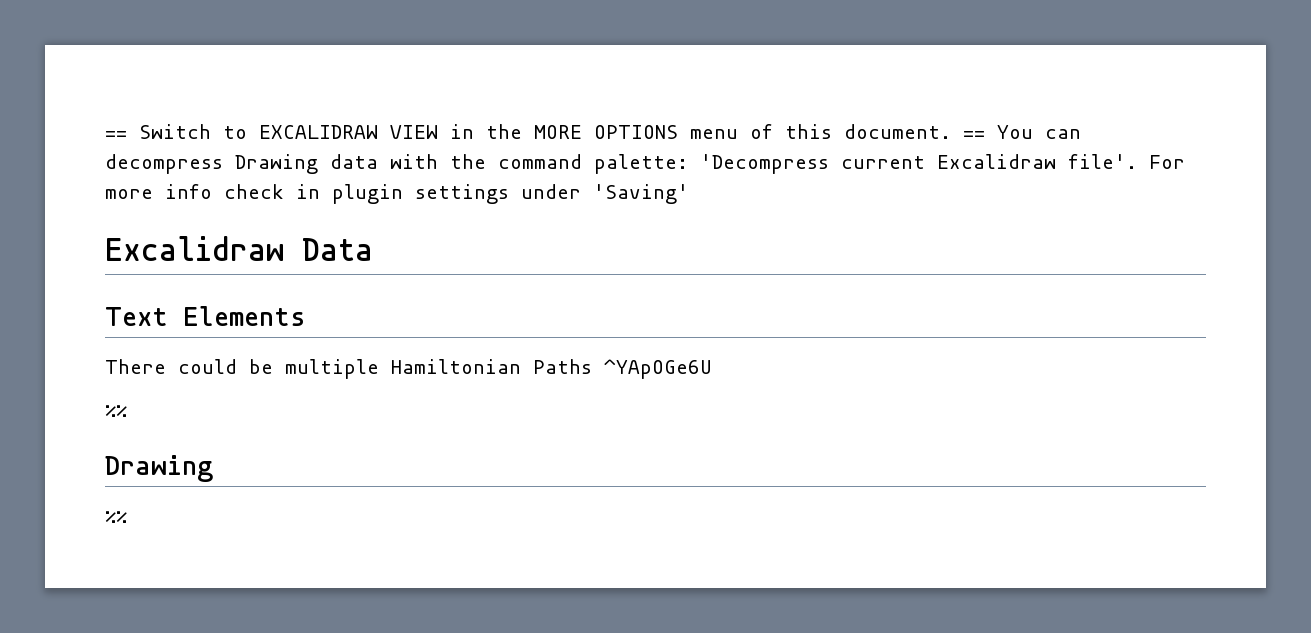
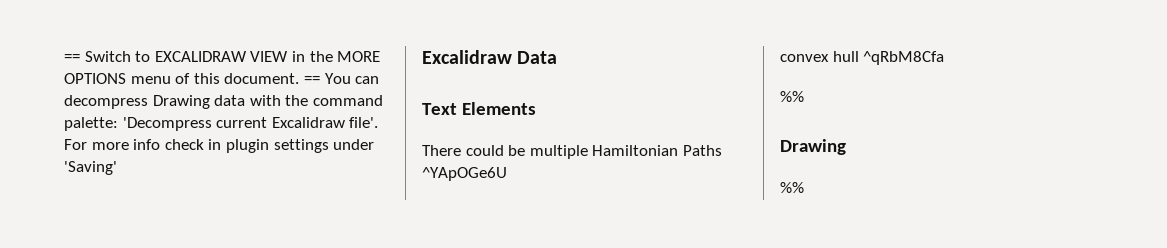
+ convex hull ^qRbM8Cfa

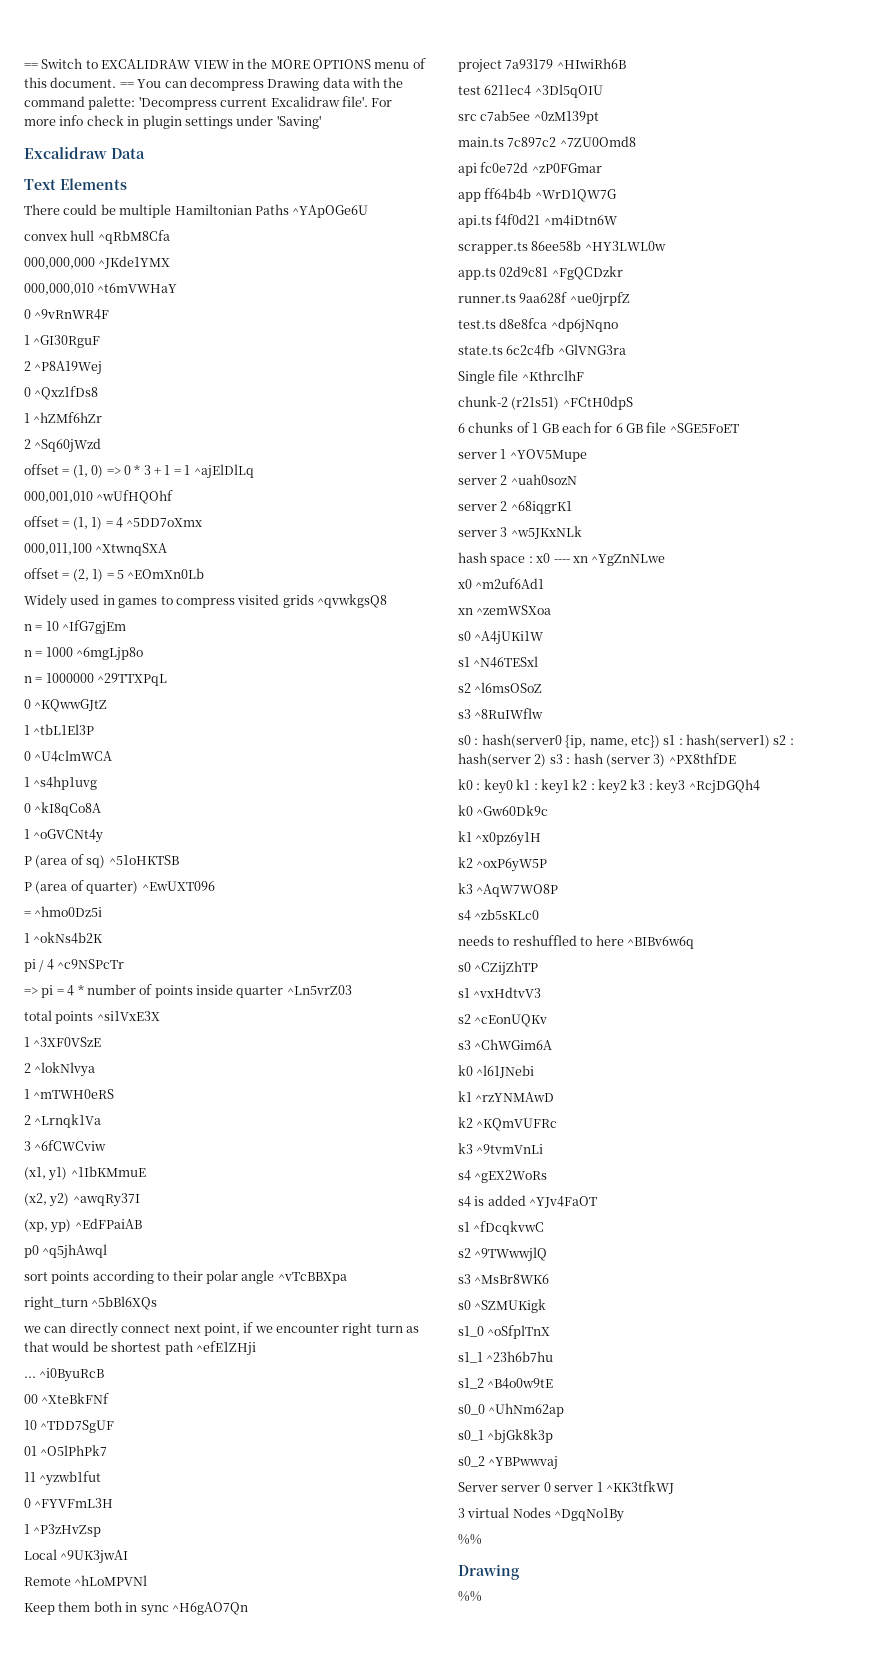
+ 000,000,000 ^JKde1YMX
+ 000,000,010 ^t6mVWHaY
+ 0 ^9vRnWR4F
+ 1 ^GI30RguF
+ 2 ^P8A19Wej
+ 0 ^Qxz1fDs8
+ 1 ^hZMf6hZr
+ 2 ^Sq60jWzd
+ offset = (1, 0) => 0 * 3 + 1 = 1 ^ajElDlLq
+ 000,001,010 ^wUfHQOhf
+ offset = (1, 1) = 4 ^5DD7oXmx
+ 000,011,100 ^XtwnqSXA
+ offset = (2, 1) = 5 ^EOmXn0Lb
+ Widely used in games to compress visited grids ^qvwkgsQ8
+ n = 10 ^IfG7gjEm
+ n = 1000 ^6mgLjp8o
+ n = 1000000 ^29TTXPqL
+ 0 ^KQwwGJtZ
+ 1 ^tbL1El3P
+ 0 ^U4clmWCA
+ 1 ^s4hp1uvg
+ 0 ^kI8qCo8A
+ 1 ^oGVCNt4y
+ P (area of sq) ^51oHKTSB
+ P (area of quarter) ^EwUXT096
+ = ^hmo0Dz5i
+ 1 ^okNs4b2K
+ pi / 4 ^c9NSPcTr
+ => pi = 4 * number of points inside quarter ^Ln5vrZ03
+ total points ^si1VxE3X
+ 1 ^3XF0VSzE
+ 2 ^lokNlvya
+ 1 ^mTWH0eRS
+ 2 ^Lrnqk1Va
+ 3 ^6fCWCviw
+ (x1, y1) ^1IbKMmuE
+ (x2, y2) ^awqRy37I
+ (xp, yp) ^EdFPaiAB
+ p0 ^q5jhAwql
+ sort points according to their polar angle ^vTcBBXpa
+ right_turn ^5bBl6XQs
+ we can directly connect next point, if we encounter right turn as that would be shortest path ^efE1ZHji
+ ... ^i0ByuRcB
+ 00 ^XteBkFNf
+ 10 ^TDD7SgUF
+ 01 ^O5lPhPk7
+ 11 ^yzwb1fut
+ 0 ^FYVFmL3H
+ 1 ^P3zHvZsp
+ Local ^9UK3jwAI
+ Remote ^hLoMPVNl
+ Keep them both in sync ^H6gAO7Qn
+ project 7a93179 ^HIwiRh6B
+ test 6211ec4 ^3Dl5qOIU
+ src c7ab5ee ^0zM139pt
+ main.ts 7c897c2 ^7ZU0Omd8
+ api fc0e72d ^zP0FGmar
+ app ff64b4b ^WrD1QW7G
+ api.ts f4f0d21 ^m4iDtn6W
+ scrapper.ts 86ee58b ^HY3LWL0w
+ app.ts 02d9c81 ^FgQCDzkr
+ runner.ts 9aa628f ^ue0jrpfZ
+ test.ts d8e8fca ^dp6jNqno
+ state.ts 6c2c4fb ^GlVNG3ra
+ Single file ^KthrclhF
+ chunk-2 (r21s51) ^FCtH0dpS
+ 6 chunks of 1 GB each for 6 GB file ^SGE5FoET
+ server 1 ^YOV5Mupe
+ server 2 ^uah0sozN
+ server 2 ^68iqgrK1
+ server 3 ^w5JKxNLk
+ hash space : x0 ---- xn ^YgZnNLwe
+ x0 ^m2uf6Ad1
+ xn ^zemWSXoa
+ s0 ^A4jUKi1W
+ s1 ^N46TESxl
+ s2 ^l6msOSoZ
+ s3 ^8RuIWflw
+ s0 : hash(server0 {ip, name, etc}) s1 : hash(server1) s2 : hash(server 2) s3 : hash (server 3) ^PX8thfDE
+ k0 : key0 k1 : key1 k2 : key2 k3 : key3 ^RcjDGQh4
+ k0 ^Gw60Dk9c
+ k1 ^x0pz6y1H
+ k2 ^oxP6yW5P
+ k3 ^AqW7WO8P
+ s4 ^zb5sKLc0
+ needs to reshuffled to here ^BIBv6w6q
+ s0 ^CZijZhTP
+ s1 ^vxHdtvV3
+ s2 ^cEonUQKv
+ s3 ^ChWGim6A
+ k0 ^l61JNebi
+ k1 ^rzYNMAwD
+ k2 ^KQmVUFRc
+ k3 ^9tvmVnLi
+ s4 ^gEX2WoRs
+ s4 is added ^YJv4FaOT
+ s1 ^fDcqkvwC
+ s2 ^9TWwwjlQ
+ s3 ^MsBr8WK6
+ s0 ^SZMUKigk
+ s1_0 ^oSfplTnX
+ s1_1 ^23h6b7hu
+ s1_2 ^B4o0w9tE
+ s0_0 ^UhNm62ap
+ s0_1 ^bjGk8k3p
+ s0_2 ^YBPwwvaj
+ Server server 0 server 1 ^KK3tfkWJ
+ 3 virtual Nodes ^DgqNo1By

